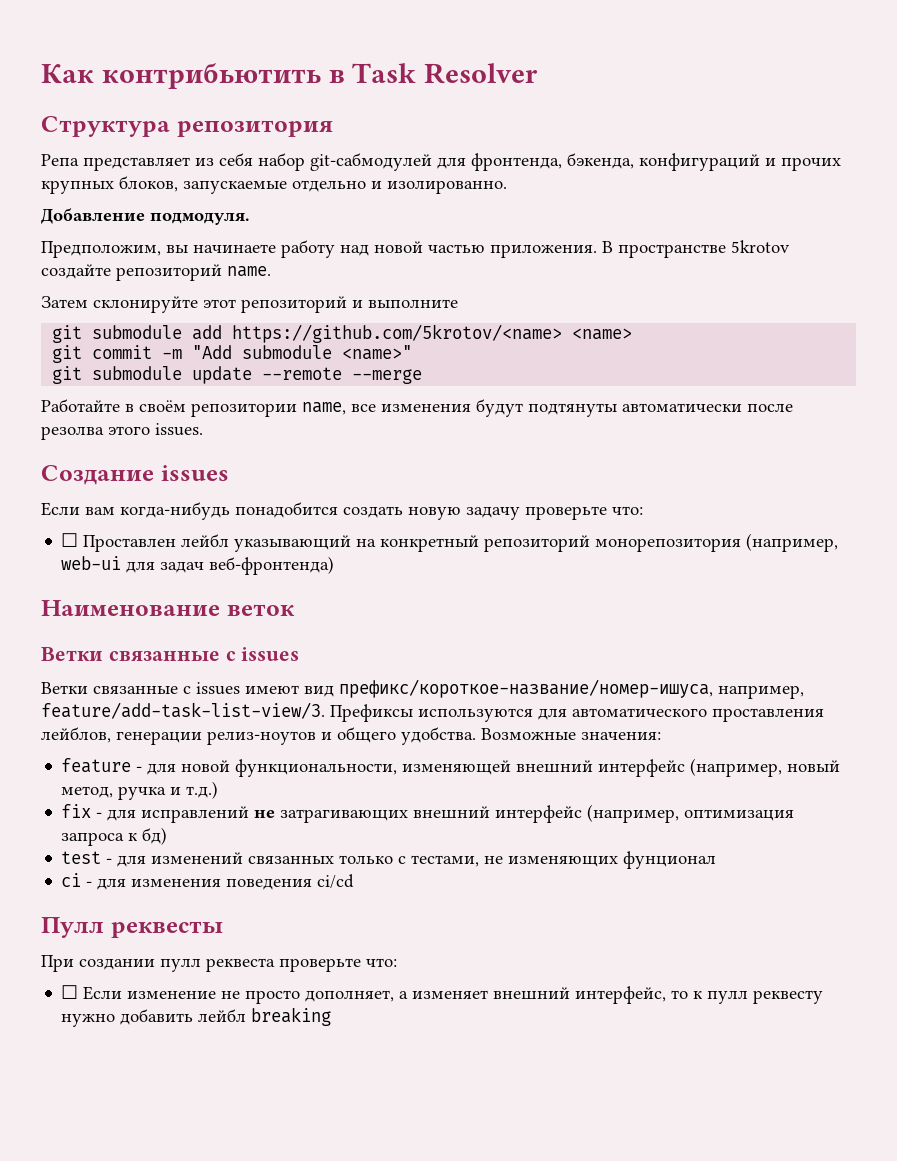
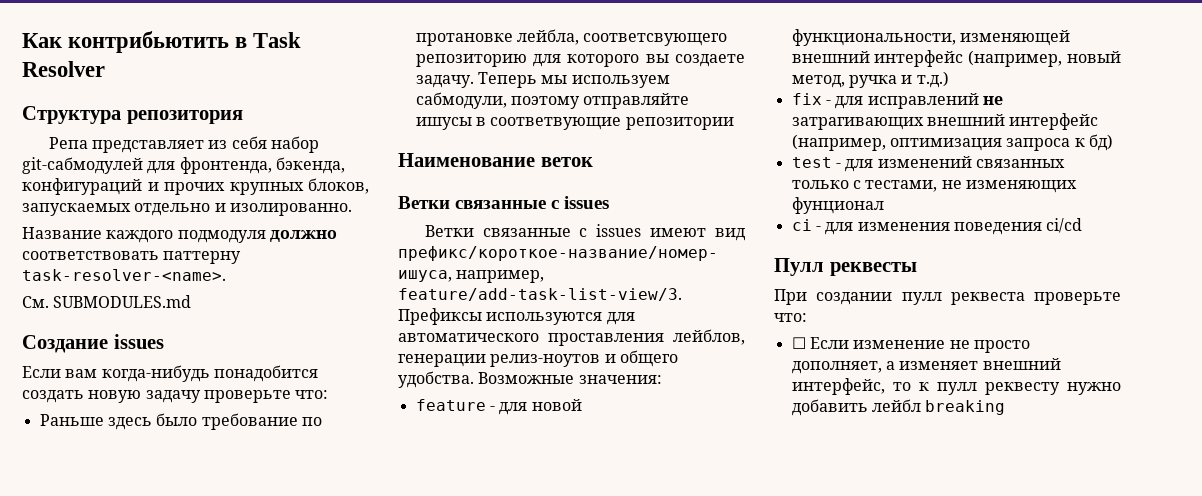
- Репа представляет из себя набор git-сабмодулей для фронтенда, бэкенда, конфигураций и прочих крупных блоков, запускаемые отдельно и изолированно.
+ Репа представляет из себя набор git-сабмодулей для фронтенда, бэкенда, конфигураций и прочих крупных блоков, запускаемых отдельно и изолированно.
- Добавление подмодуля.
- Предположим, вы начинаете работу над новой частью приложения. В пространстве 5krotov создайте репозиторий name.
- Затем склонируйте этот репозиторий и выполните
- git submodule add https://github.com/5krotov/<name> <name>
- git commit -m "Add submodule <name>"
- git submodule update --remote --merge
- Работайте в своём репозитории name, все изменения будут подтянуты автоматически после резолва этого issues.
+ Название каждого подмодуля должно соответствовать паттерну task-resolver-<name>.
+ См. SUBMODULES.md
- ☐ Проставлен лейбл указывающий на конкретный репозиторий монорепозитория (например, web-ui для задач веб-фронтенда)
+ Раньше здесь было требование по протановке лейбла, соответсвующего репозиторию для которого вы создаете задачу. Теперь мы используем сабмодули, поэтому отправляйте ишусы в соответвующие репозитории

